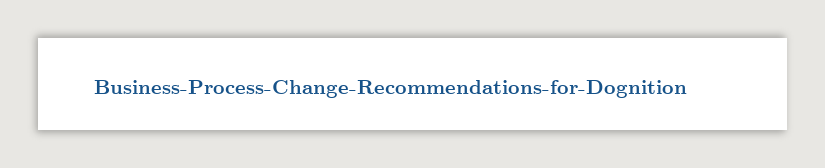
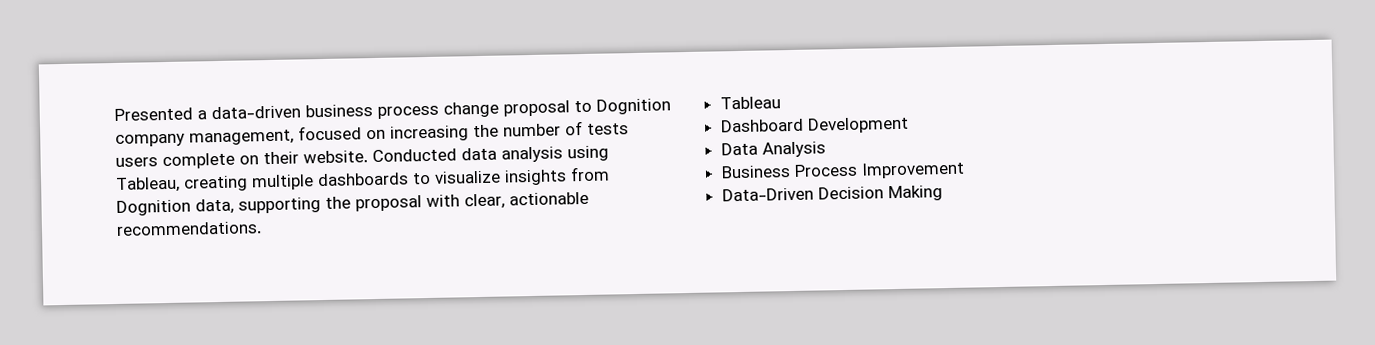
- Business-Process-Change-Recommendations-for-Dognition
+ Presented a data-driven business process change proposal to Dognition company management, focused on increasing the number of tests users complete on their website. Conducted data analysis using Tableau, creating multiple dashboards to visualize insights from Dognition data, supporting the proposal with clear, actionable recommendations.
+ Tableau
+ Dashboard Development
+ Data Analysis
+ Business Process Improvement
+ Data-Driven Decision Making

